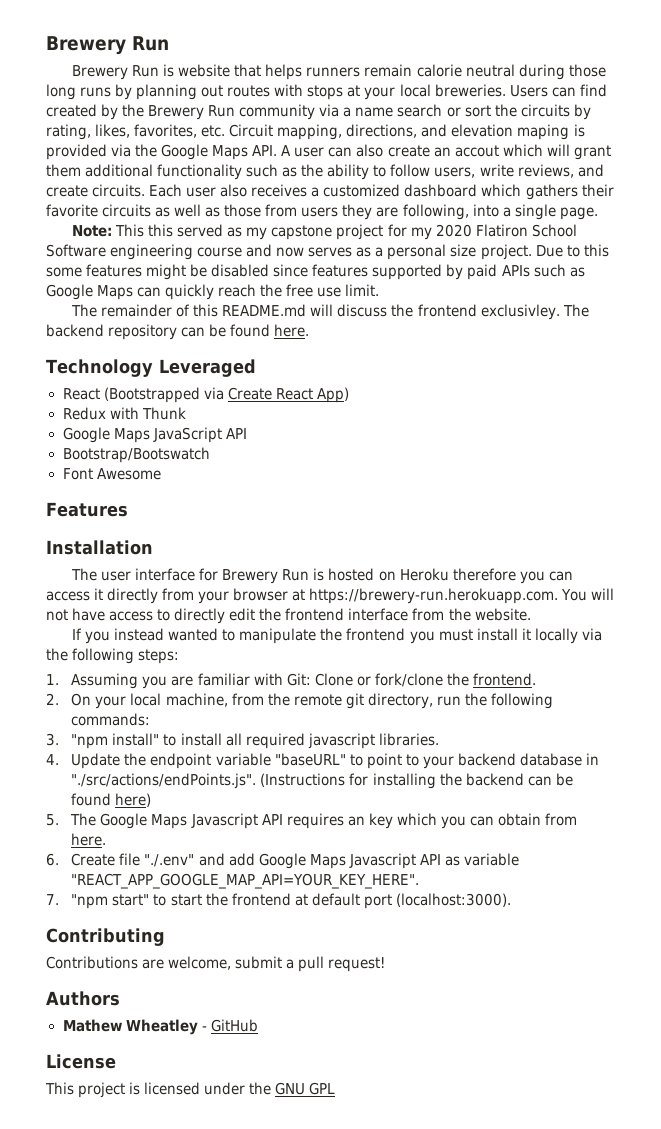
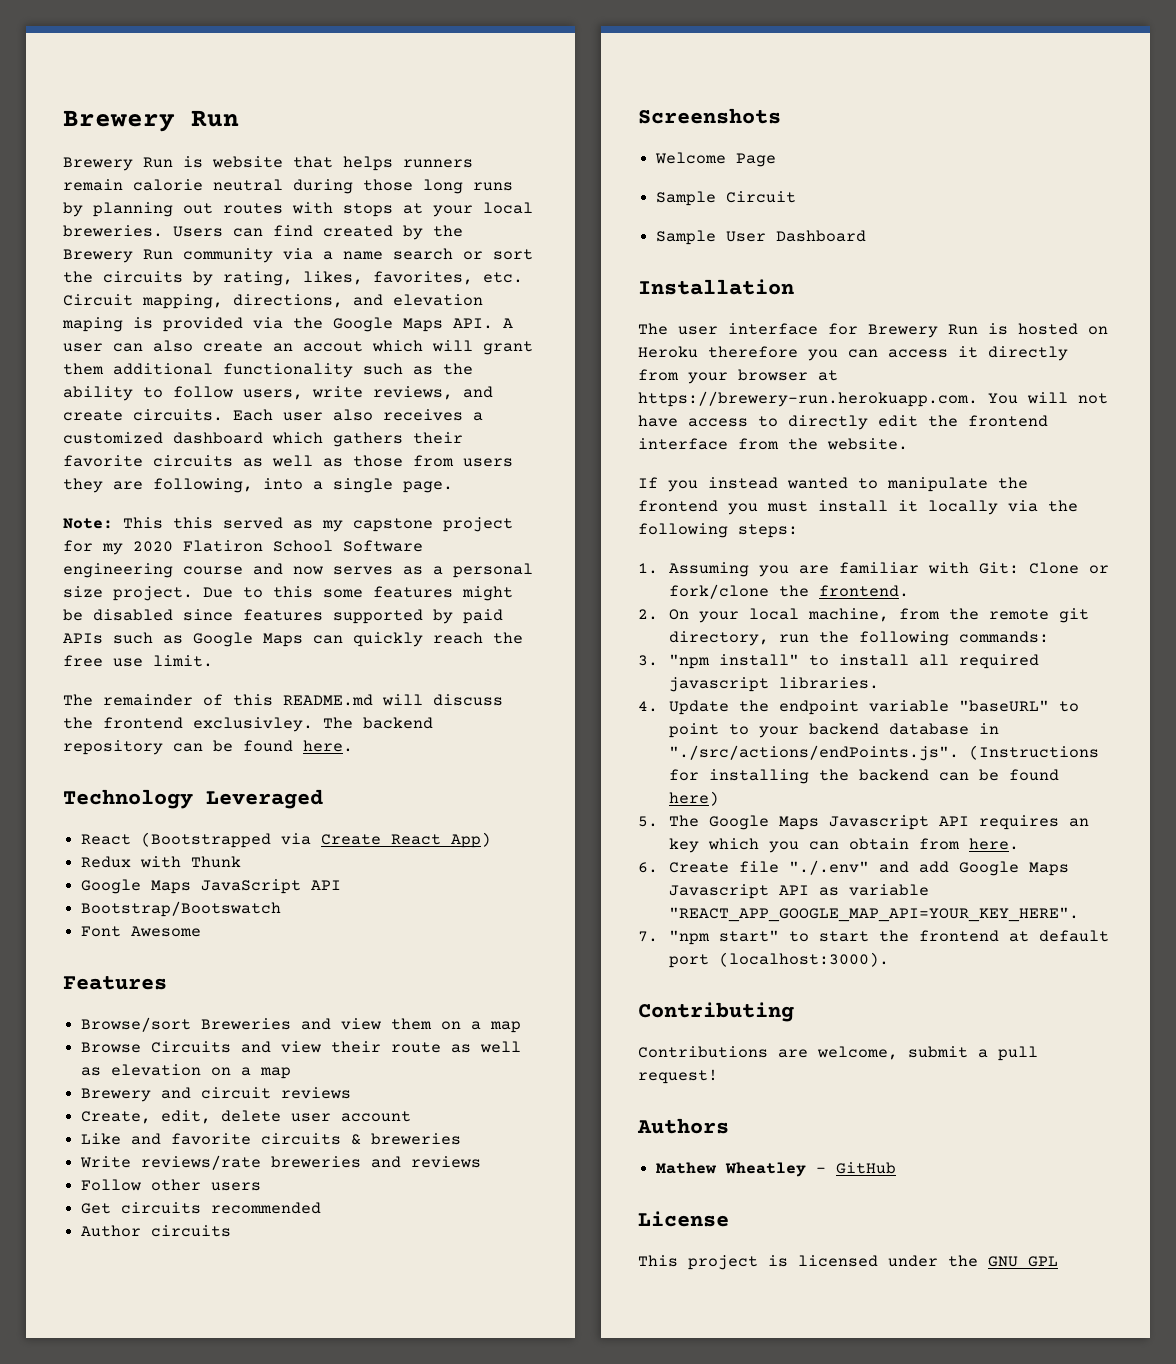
+ Browse/sort Breweries and view them on a map
+ Browse Circuits and view their route as well as elevation on a map
+ Brewery and circuit reviews
+ Create, edit, delete user account
+ Like and favorite circuits & breweries
+ Write reviews/rate breweries and reviews
+ Follow other users
+ Get circuits recommended
+ Author circuits
+ Screenshots
+ Welcome Page
+ Sample Circuit
+ Sample User Dashboard

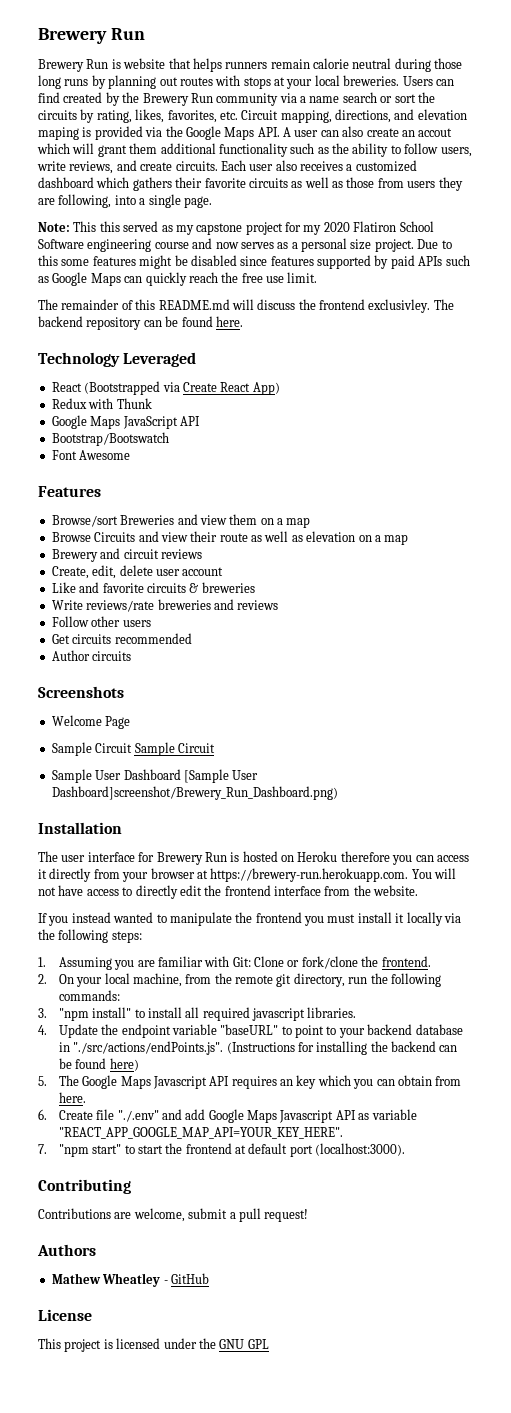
- Sample Circuit
+ Sample Circuit Sample Circuit
- Sample User Dashboard
+ Sample User Dashboard [Sample User Dashboard]screenshot/Brewery_Run_Dashboard.png)

